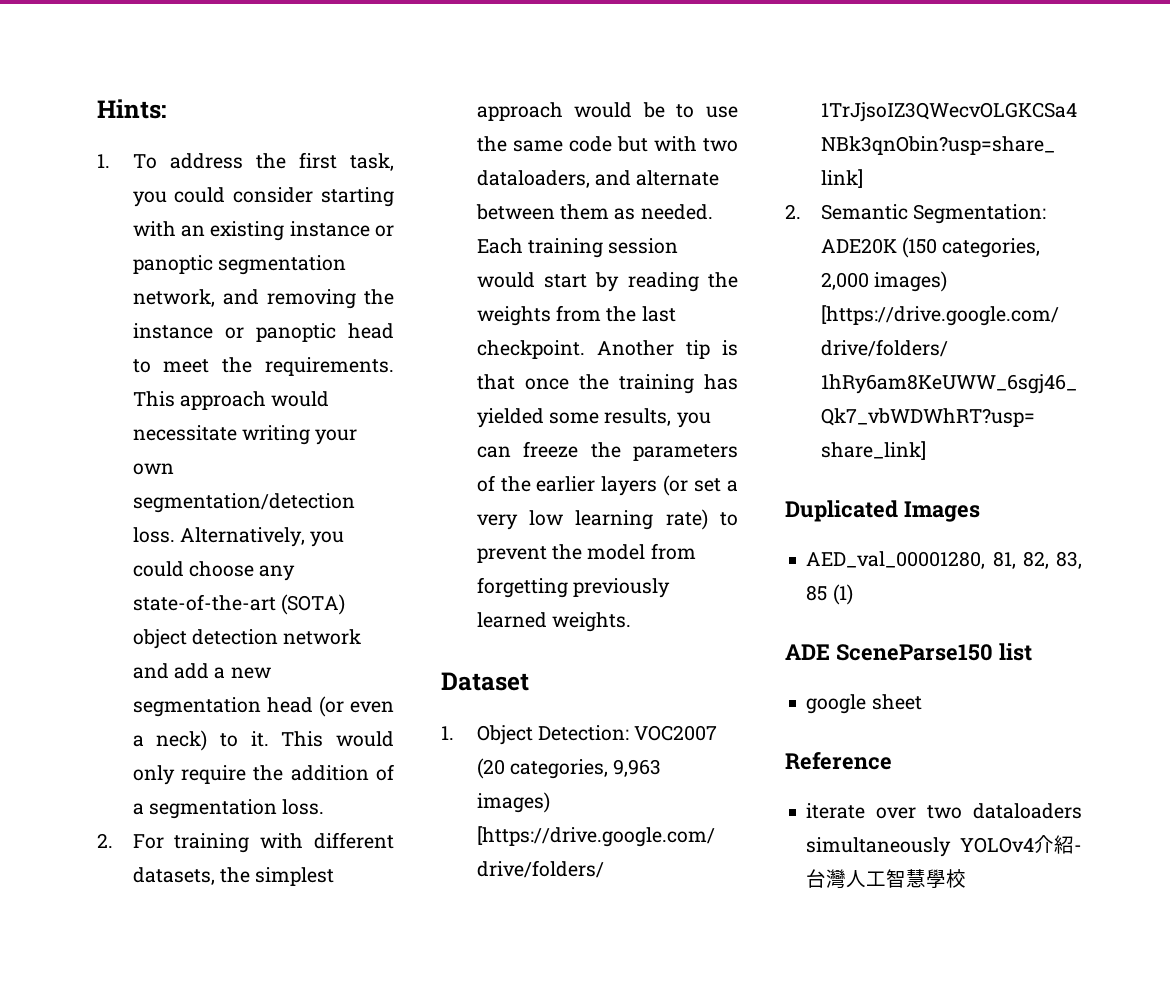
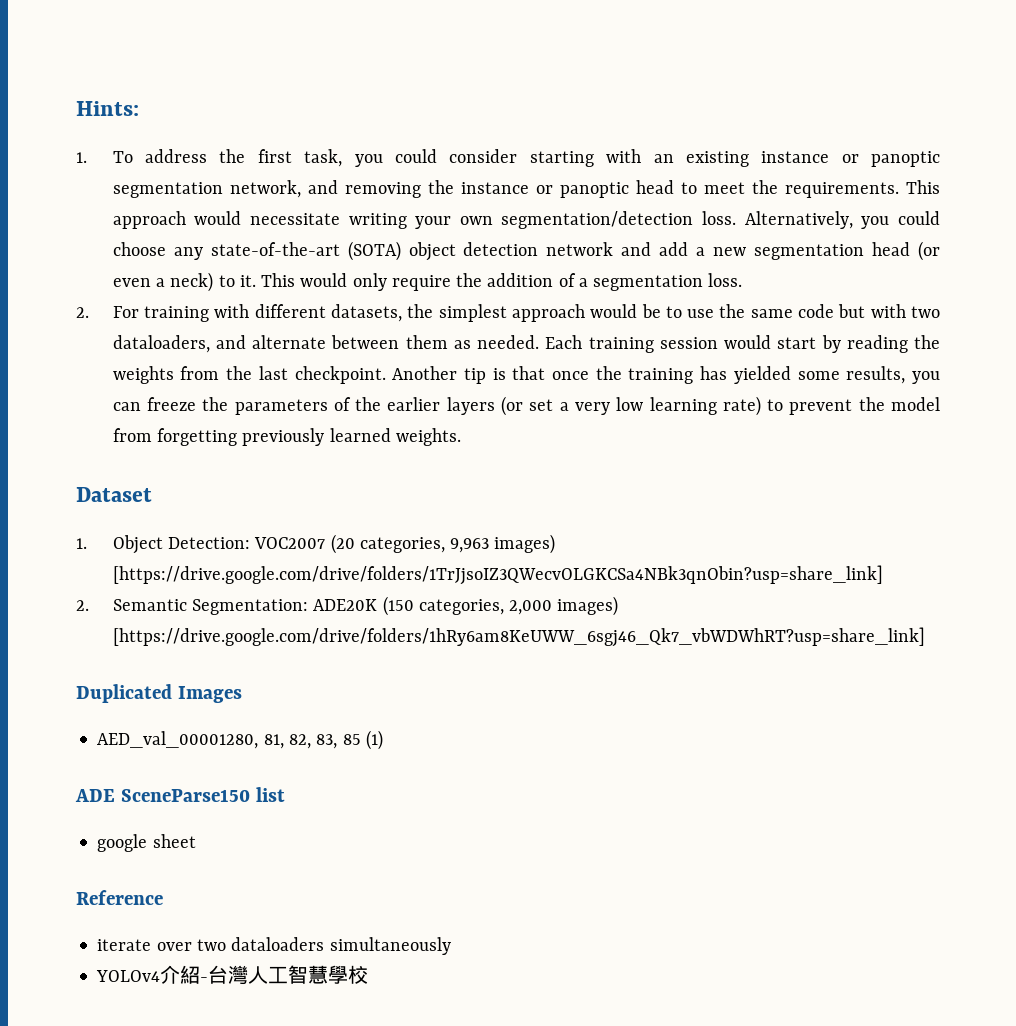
- iterate over two dataloaders simultaneously YOLOv4介紹-台灣人工智慧學校
+ iterate over two dataloaders simultaneously
+ YOLOv4介紹-台灣人工智慧學校

